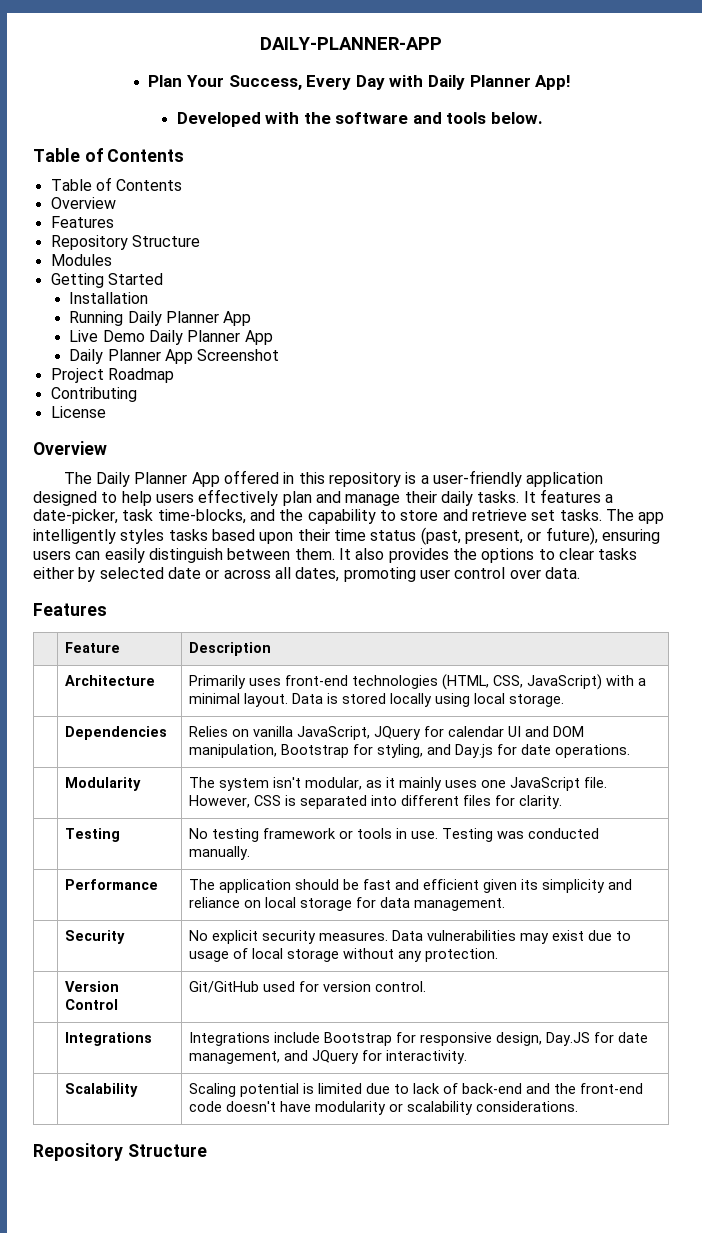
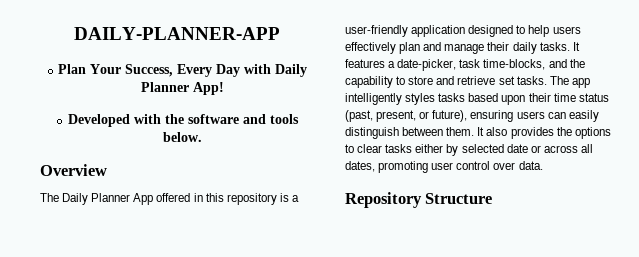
  Developed with the software and tools below.
- Table of Contents
- Table of Contents
- Overview
- Features
- Repository Structure
- Modules
- Getting Started
- Installation
- Running Daily Planner App
- Live Demo Daily Planner App
- Daily Planner App Screenshot
- Project Roadmap
- Contributing
- License
  It also provides the options to clear tasks either by selected date or across all dates, promoting user control over data.
- Features
- | Feature | Description
- | Architecture | Primarily uses front-end technologies (HTML, CSS, JavaScript) with a minimal layout. Data is stored locally using local storage.
- | Dependencies | Relies on vanilla JavaScript, JQuery for calendar UI and DOM manipulation, Bootstrap for styling, and Day.js for date operations.
- | Modularity | The system isn't modular, as it mainly uses one JavaScript file. However, CSS is separated into different files for clarity.
- | Testing | No testing framework or tools in use. Testing was conducted manually.
- | Performance | The application should be fast and efficient given its simplicity and reliance on local storage for data management.
- | Security | No explicit security measures. Data vulnerabilities may exist due to usage of local storage without any protection.
- | Version Control | Git/GitHub used for version control.
- | Integrations | Integrations include Bootstrap for responsive design, Day.JS for date management, and JQuery for interactivity.
- | Scalability | Scaling potential is limited due to lack of back-end and the front-end code doesn't have modularity or scalability considerations.

